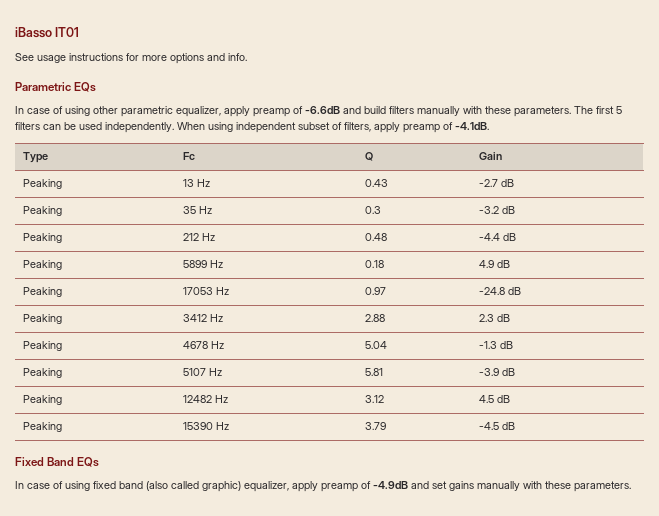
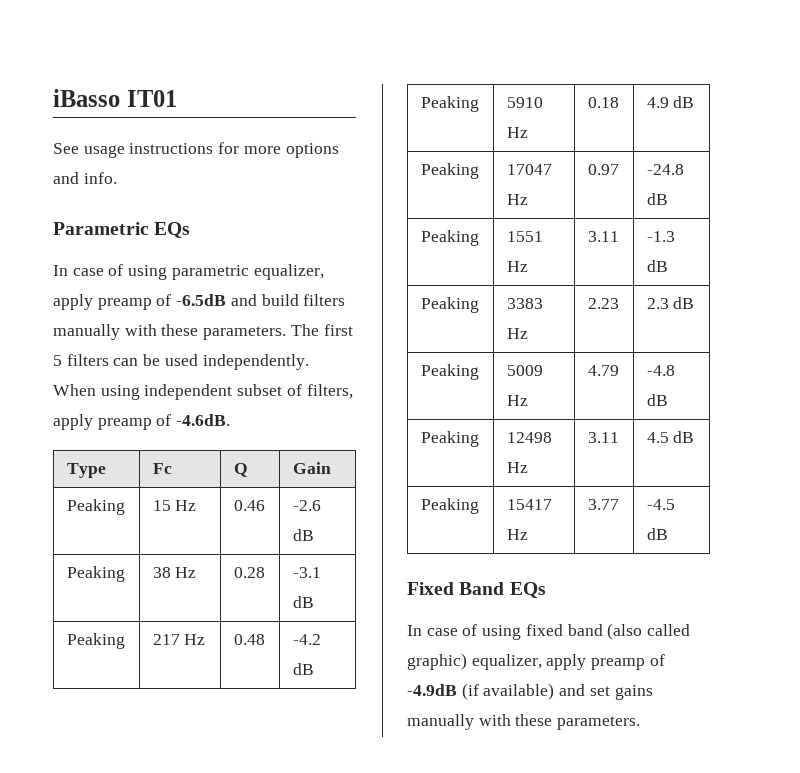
- In case of using other parametric equalizer, apply preamp of -6.6dB and build filters manually with these parameters.
+ In case of using parametric equalizer, apply preamp of -6.5dB and build filters manually with these parameters.
- When using independent subset of filters, apply preamp of -4.1dB.
+ When using independent subset of filters, apply preamp of -4.6dB.
- Peaking | 13 Hz | 0.43 | -2.7 dB
- Peaking | 35 Hz | 0.3 | -3.2 dB
- Peaking | 212 Hz | 0.48 | -4.4 dB
- Peaking | 5899 Hz | 0.18 | 4.9 dB
+ Peaking | 15 Hz | 0.46 | -2.6 dB
+ Peaking | 38 Hz | 0.28 | -3.1 dB
+ Peaking | 217 Hz | 0.48 | -4.2 dB
+ Peaking | 5910 Hz | 0.18 | 4.9 dB
- Peaking | 17053 Hz | 0.97 | -24.8 dB
+ Peaking | 17047 Hz | 0.97 | -24.8 dB
- Peaking | 3412 Hz | 2.88 | 2.3 dB
+ Peaking | 1551 Hz | 3.11 | -1.3 dB
+ Peaking | 3383 Hz | 2.23 | 2.3 dB
- Peaking | 4678 Hz | 5.04 | -1.3 dB
- Peaking | 5107 Hz | 5.81 | -3.9 dB
- Peaking | 12482 Hz | 3.12 | 4.5 dB
+ Peaking | 5009 Hz | 4.79 | -4.8 dB
+ Peaking | 12498 Hz | 3.11 | 4.5 dB
- Peaking | 15390 Hz | 3.79 | -4.5 dB
+ Peaking | 15417 Hz | 3.77 | -4.5 dB
- In case of using fixed band (also called graphic) equalizer, apply preamp of -4.9dB and set gains manually with these parameters.
+ In case of using fixed band (also called graphic) equalizer, apply preamp of -4.9dB (if available) and set gains manually with these parameters.

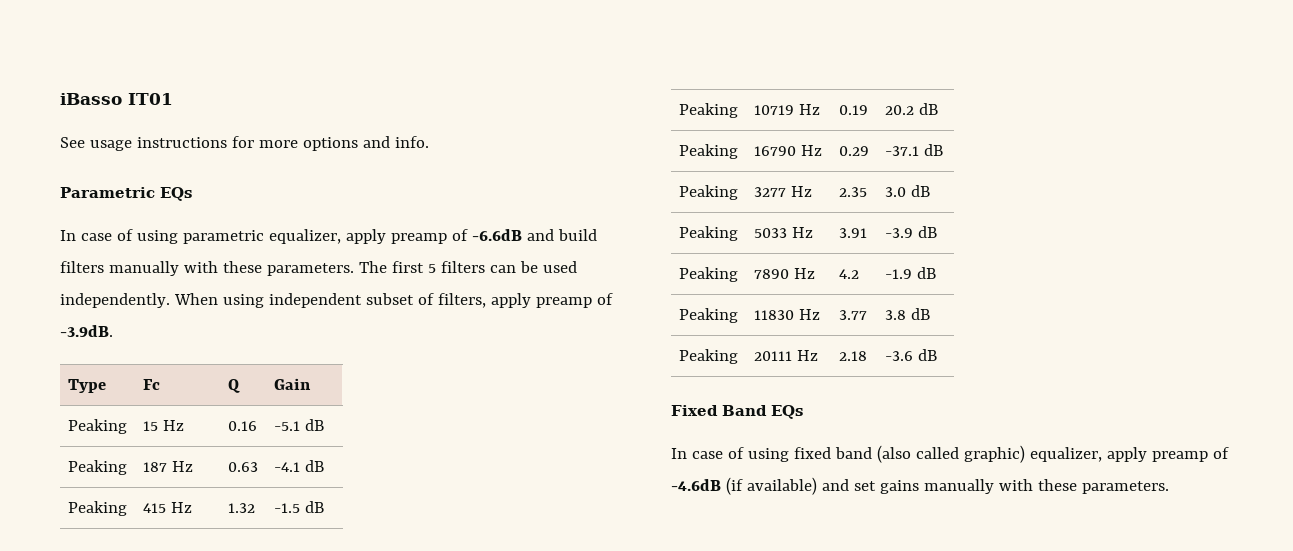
- In case of using parametric equalizer, apply preamp of -6.5dB and build filters manually with these parameters.
+ In case of using parametric equalizer, apply preamp of -6.6dB and build filters manually with these parameters.
- When using independent subset of filters, apply preamp of -4.6dB.
+ When using independent subset of filters, apply preamp of -3.9dB.
- Peaking | 15 Hz | 0.46 | -2.6 dB
- Peaking | 38 Hz | 0.28 | -3.1 dB
- Peaking | 217 Hz | 0.48 | -4.2 dB
- Peaking | 5910 Hz | 0.18 | 4.9 dB
- Peaking | 17047 Hz | 0.97 | -24.8 dB
- Peaking | 1551 Hz | 3.11 | -1.3 dB
- Peaking | 3383 Hz | 2.23 | 2.3 dB
- Peaking | 5009 Hz | 4.79 | -4.8 dB
- Peaking | 12498 Hz | 3.11 | 4.5 dB
- Peaking | 15417 Hz | 3.77 | -4.5 dB
+ Peaking | 15 Hz | 0.16 | -5.1 dB
+ Peaking | 187 Hz | 0.63 | -4.1 dB
+ Peaking | 415 Hz | 1.32 | -1.5 dB
+ Peaking | 10719 Hz | 0.19 | 20.2 dB
+ Peaking | 16790 Hz | 0.29 | -37.1 dB
+ Peaking | 3277 Hz | 2.35 | 3.0 dB
+ Peaking | 5033 Hz | 3.91 | -3.9 dB
+ Peaking | 7890 Hz | 4.2 | -1.9 dB
+ Peaking | 11830 Hz | 3.77 | 3.8 dB
+ Peaking | 20111 Hz | 2.18 | -3.6 dB
- In case of using fixed band (also called graphic) equalizer, apply preamp of -4.9dB (if available) and set gains manually with these parameters.
+ In case of using fixed band (also called graphic) equalizer, apply preamp of -4.6dB (if available) and set gains manually with these parameters.

